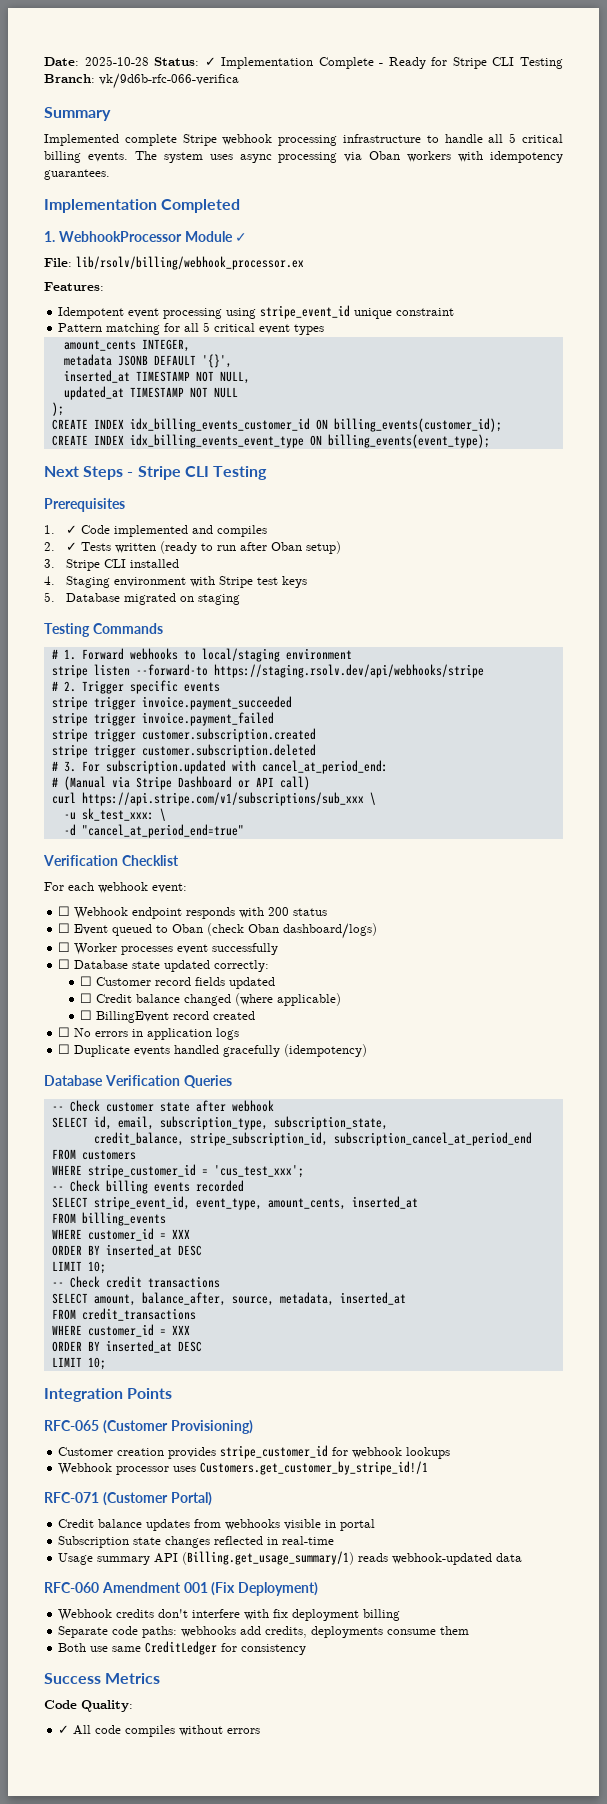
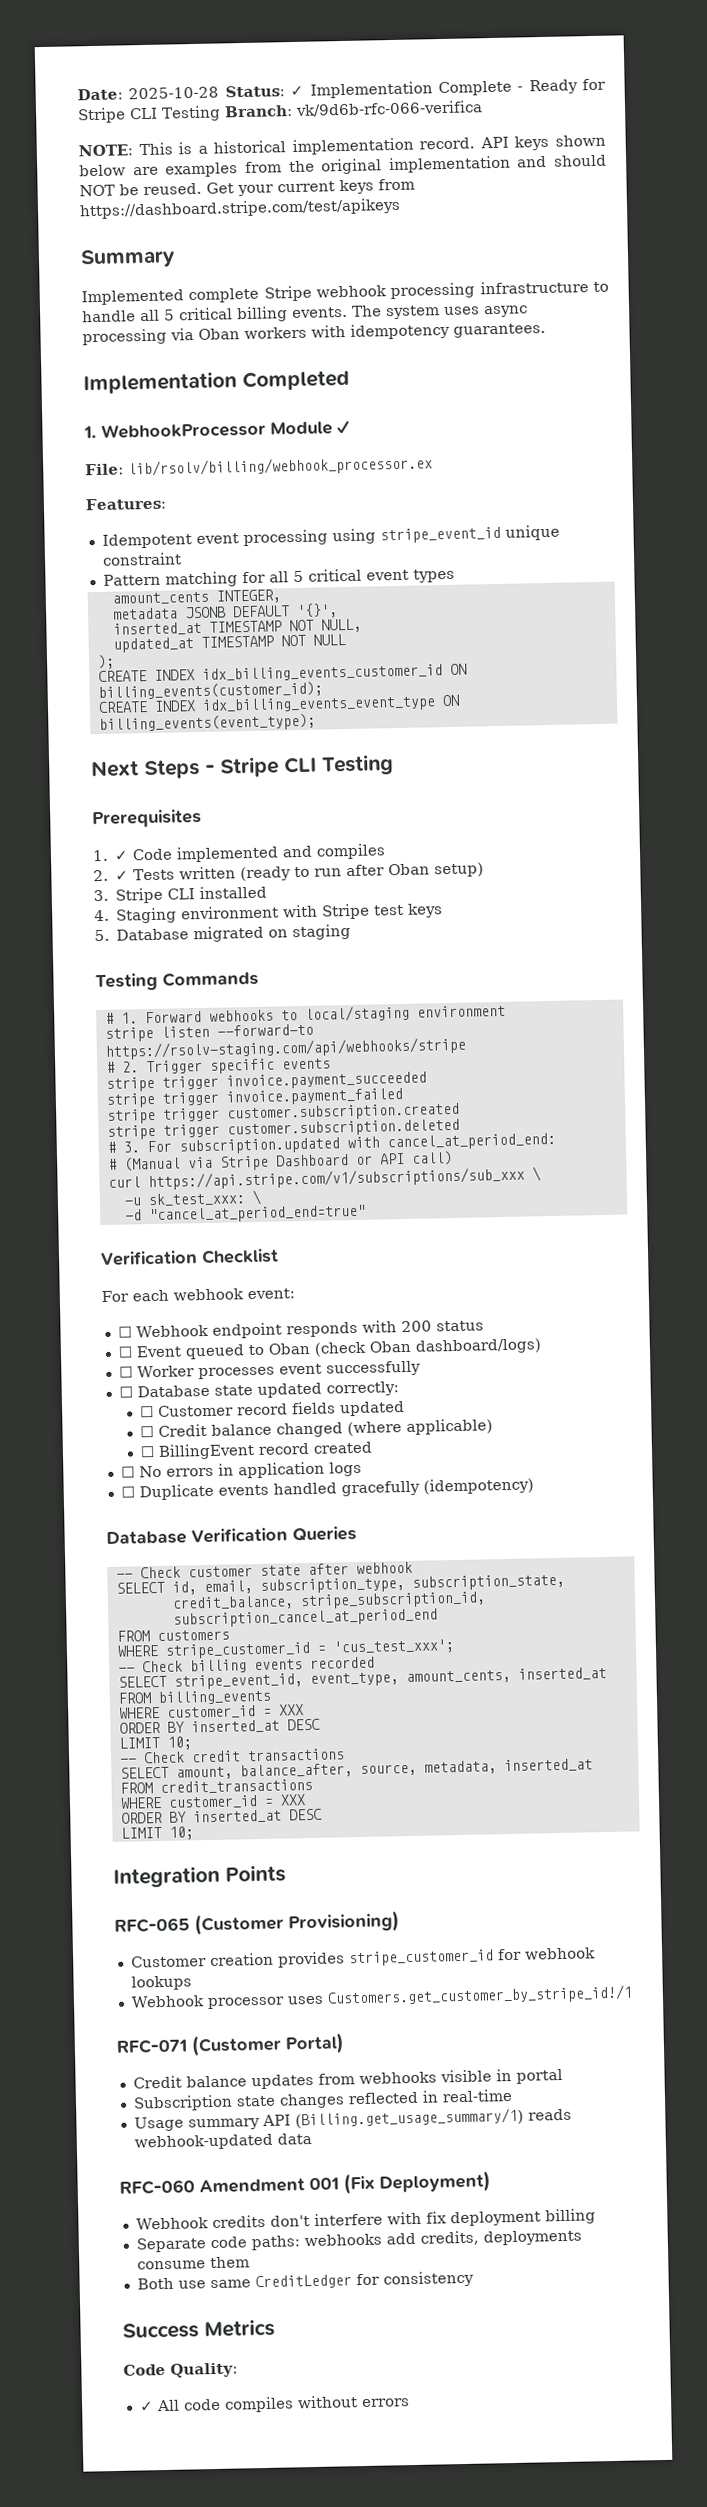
+ NOTE: This is a historical implementation record. API keys shown below are examples from the original implementation and should NOT be reused. Get your current keys from https://dashboard.stripe.com/test/apikeys
- stripe listen --forward-to https://staging.rsolv.dev/api/webhooks/stripe
+ stripe listen --forward-to https://rsolv-staging.com/api/webhooks/stripe

